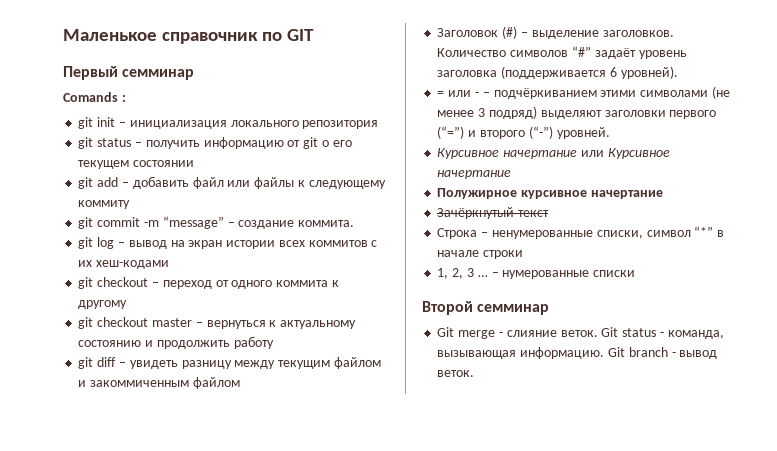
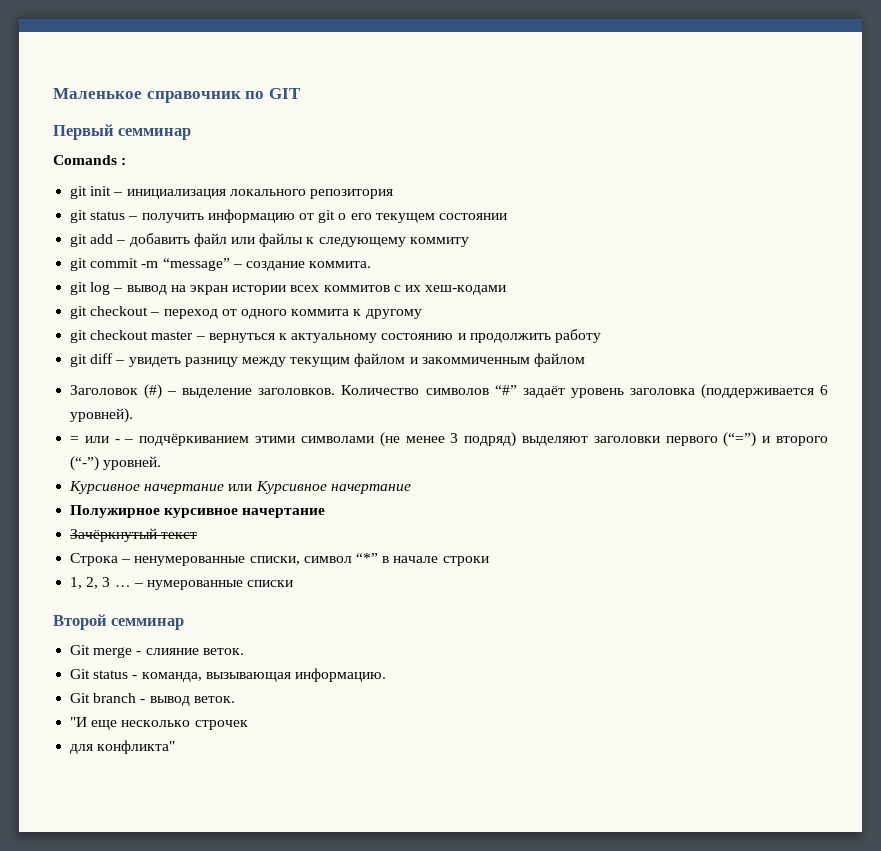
- Git merge - слияние веток. Git status - команда, вызывающая информацию. Git branch - вывод веток.
+ Git merge - слияние веток.
+ Git status - команда, вызывающая информацию.
+ Git branch - вывод веток.
+ "И еще несколько строчек
+ для конфликта"

